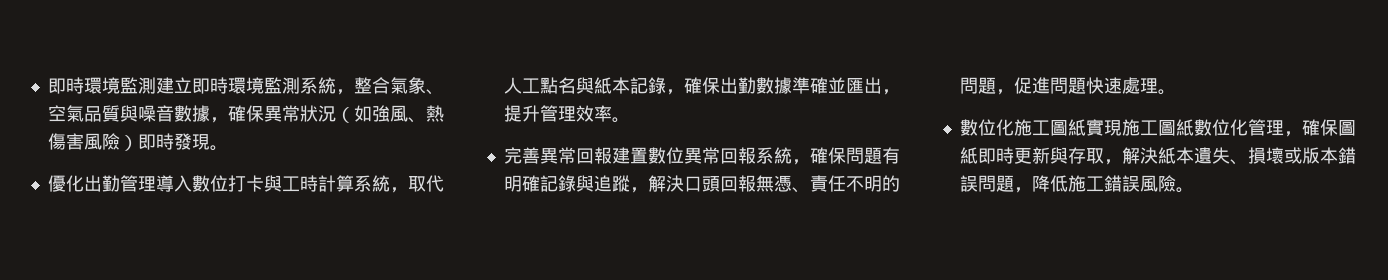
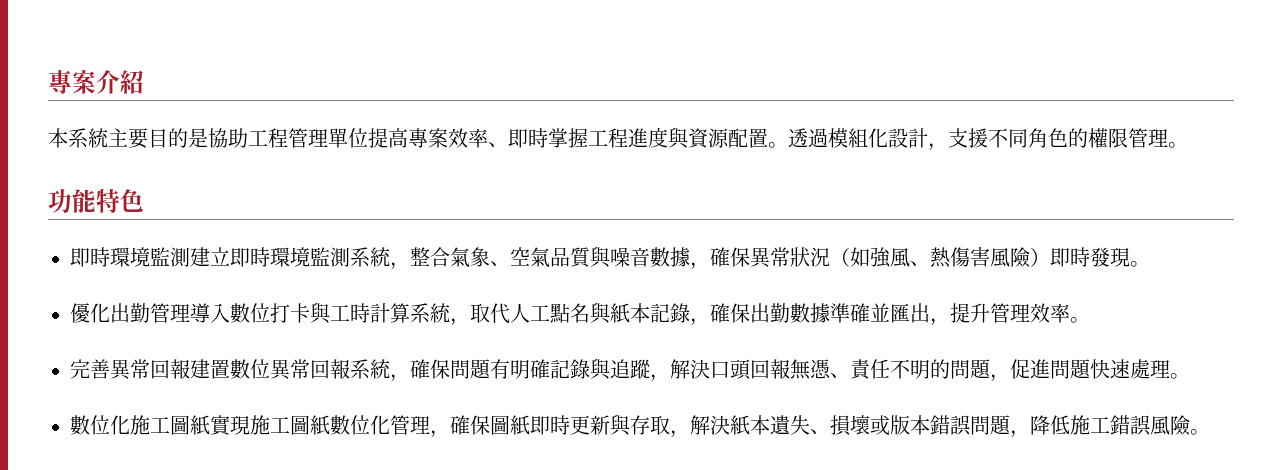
+ 專案介紹
+ 本系統主要目的是協助工程管理單位提高專案效率、即時掌握工程進度與資源配置。透過模組化設計，支援不同角色的權限管理。
+ 功能特色

